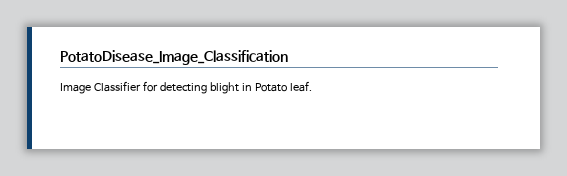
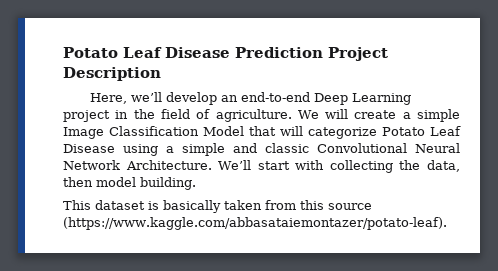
- PotatoDisease_Image_Classification
- Image Classifier for detecting blight in Potato leaf.
+ Potato Leaf Disease Prediction Project Description
+ Here, we’ll develop an end-to-end Deep Learning project in the field of agriculture. We will create a simple Image Classification Model that will categorize Potato Leaf Disease using a simple and classic Convolutional Neural Network Architecture. We’ll start with collecting the data, then model building.
+ This dataset is basically taken from this source (https://www.kaggle.com/abbasataiemontazer/potato-leaf).

